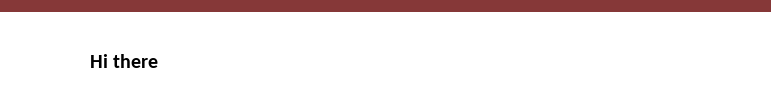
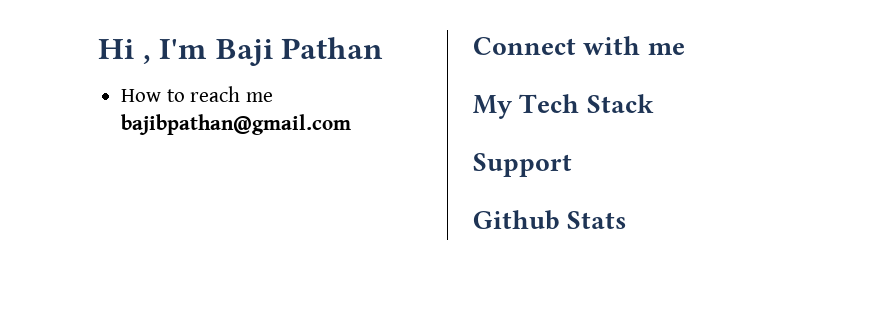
- Hi there
+ Hi , I'm Baji Pathan
+ How to reach me bajibpathan@gmail.com
+ Connect with me
+ My Tech Stack
+ Support
+ Github Stats

